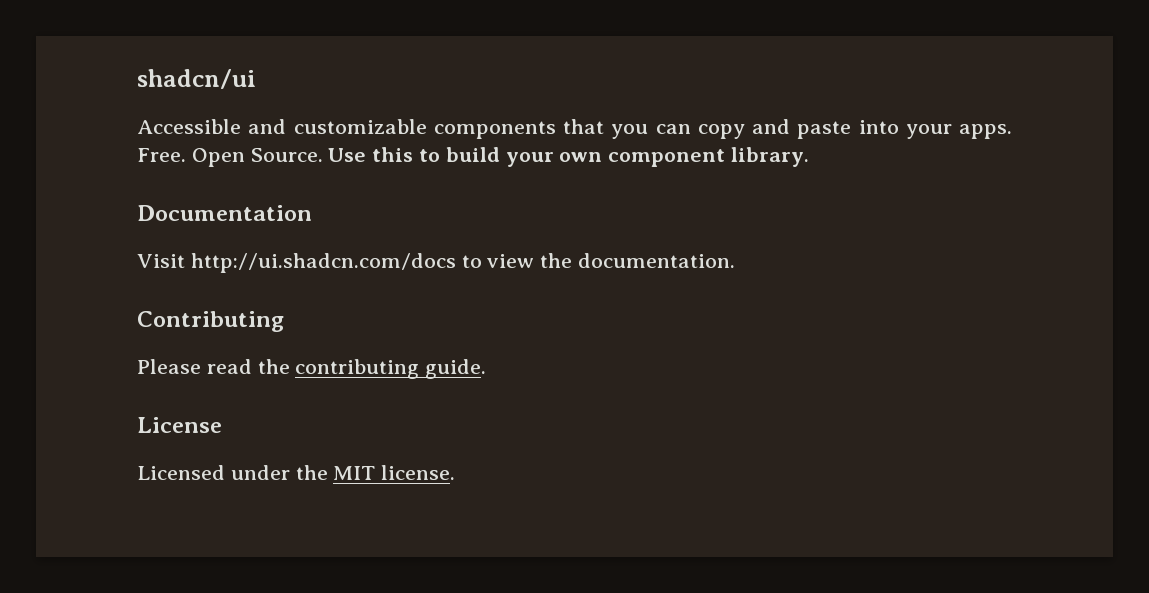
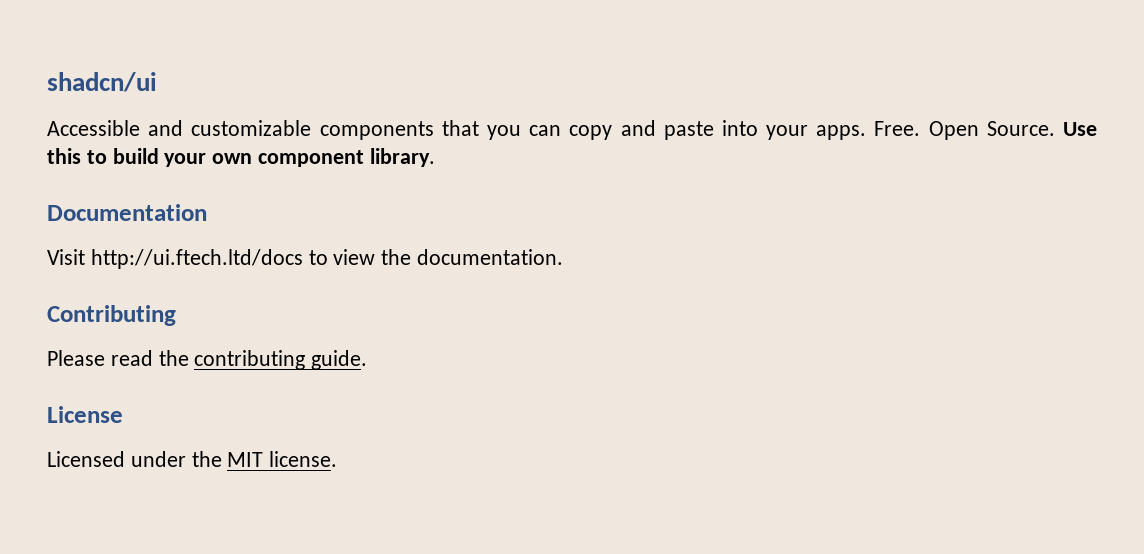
- Visit http://ui.shadcn.com/docs to view the documentation.
+ Visit http://ui.ftech.ltd/docs to view the documentation.

